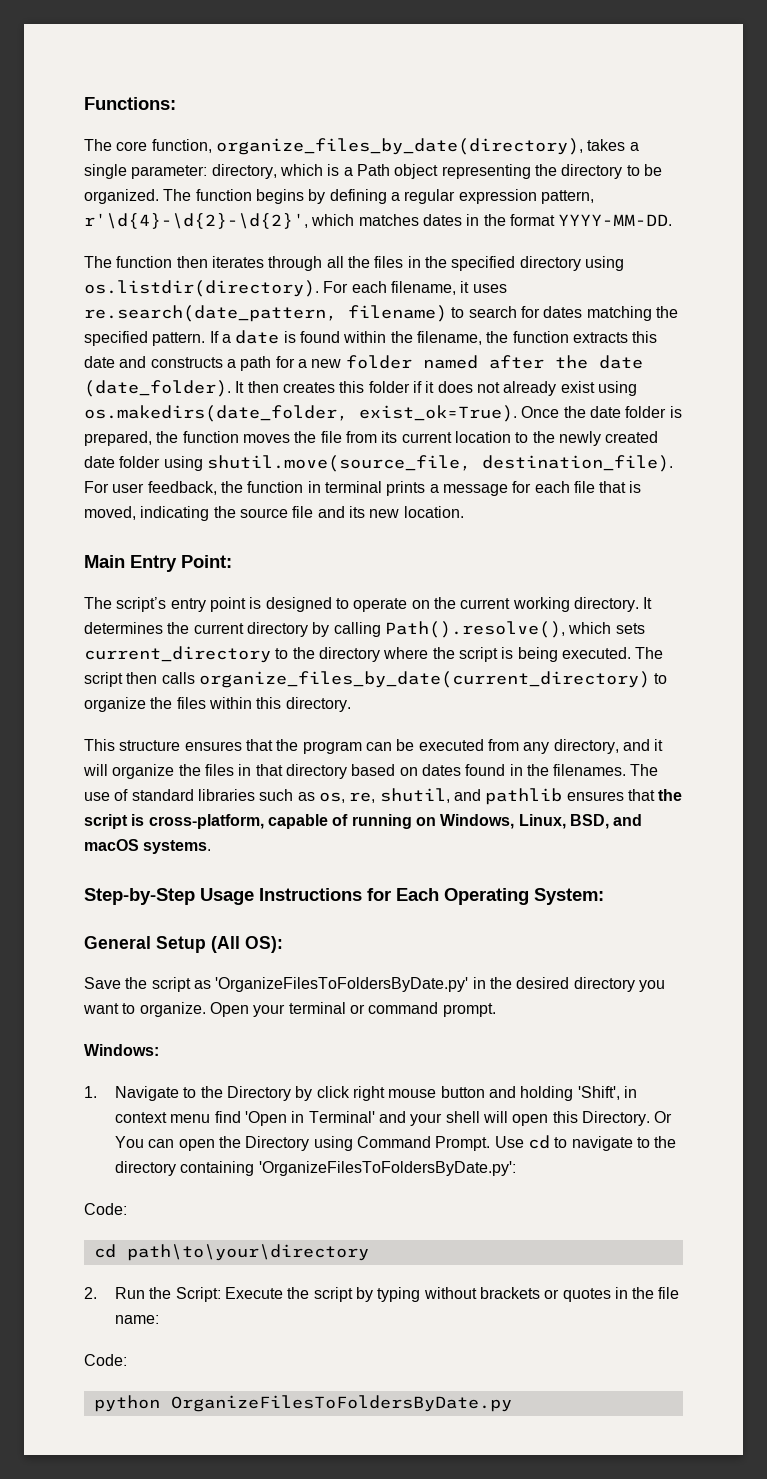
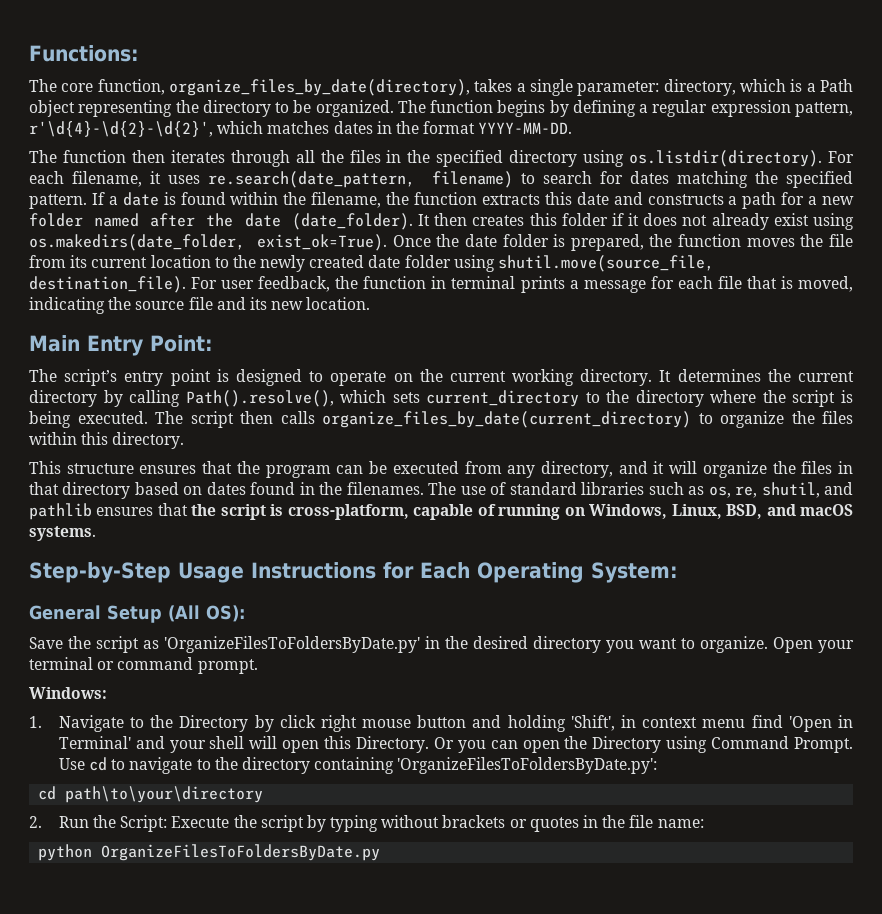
- Or You can open the Directory using Command Prompt.
+ Or you can open the Directory using Command Prompt.
  Use cd to navigate to the directory containing 'OrganizeFilesToFoldersByDate.py':
- Code:
  2. Run the Script: Execute the script by typing without brackets or quotes in the file name:
- Code:

